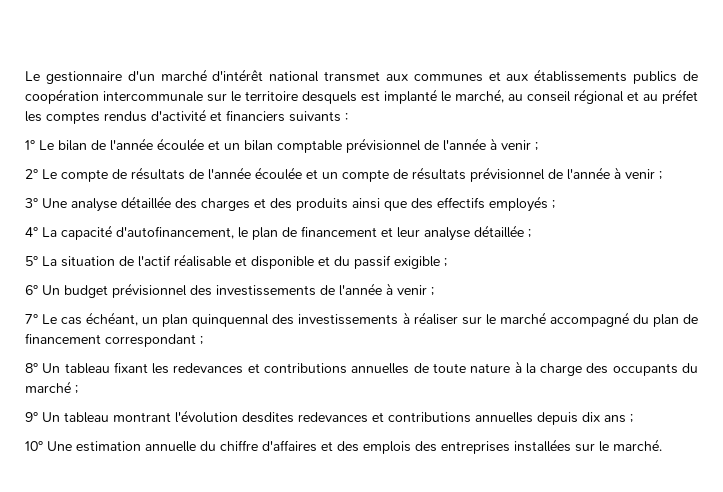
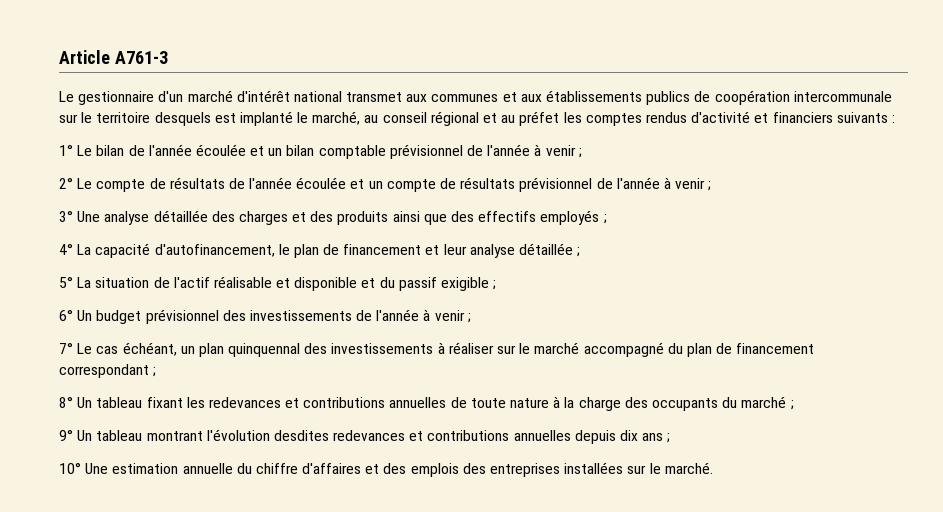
+ Article A761-3

